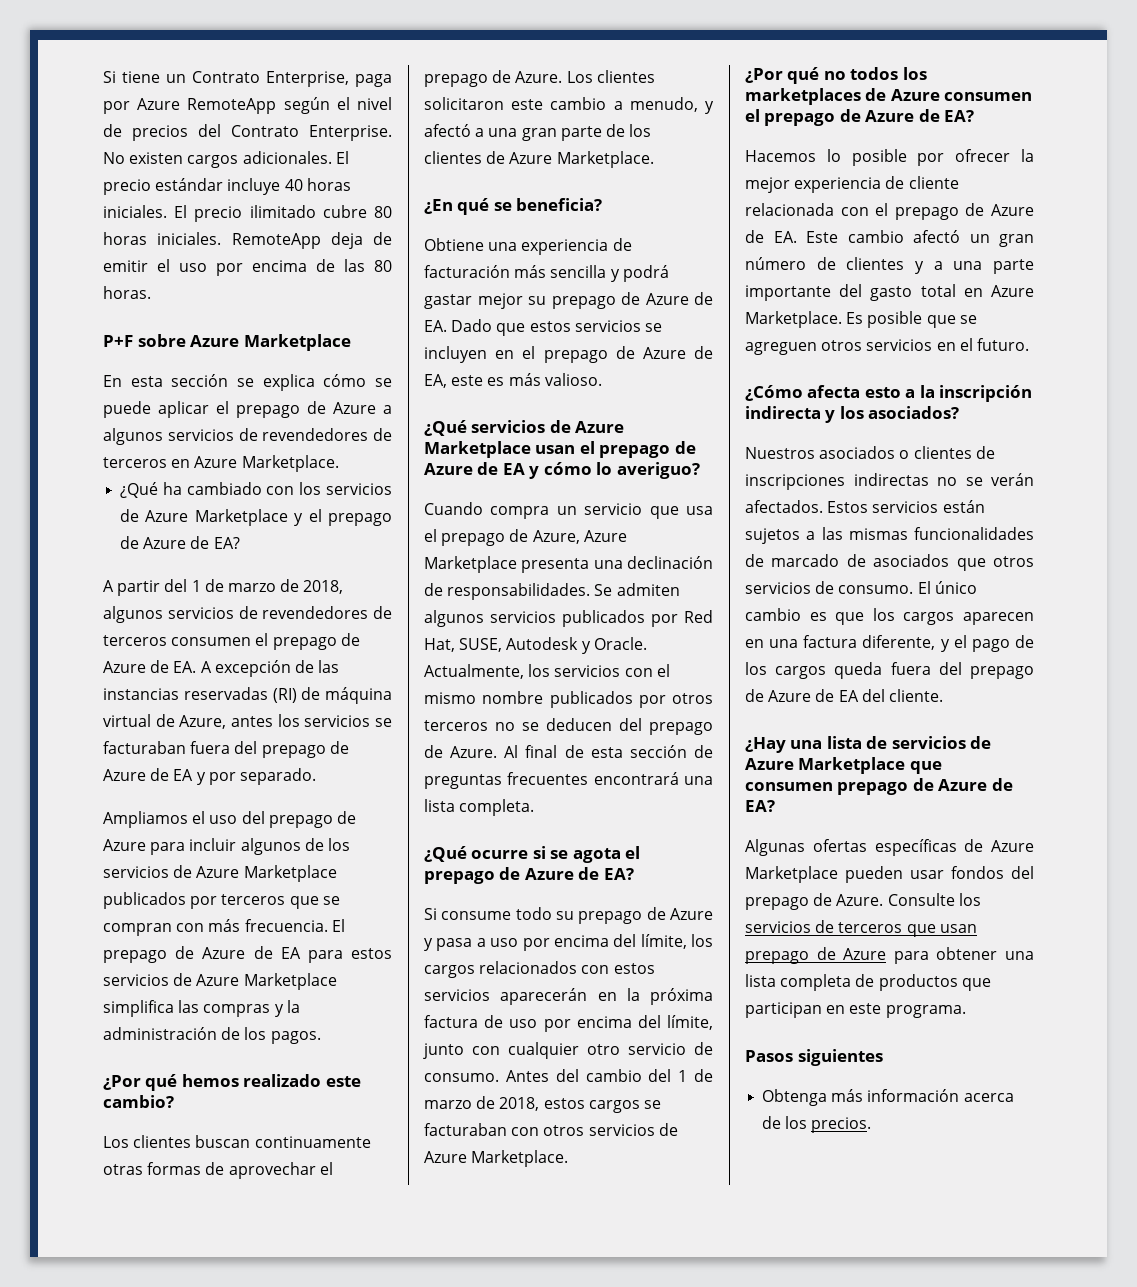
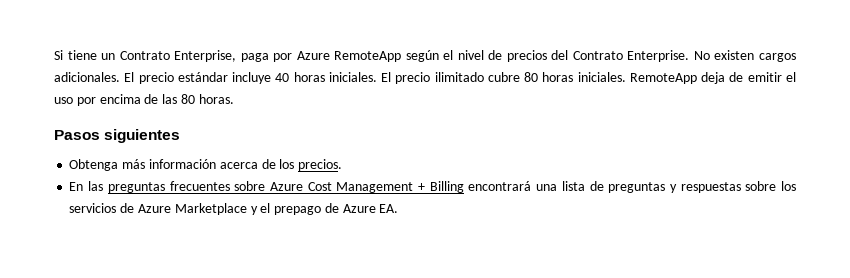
- P+F sobre Azure Marketplace
- En esta sección se explica cómo se puede aplicar el prepago de Azure a algunos servicios de revendedores de terceros en Azure Marketplace.
- ¿Qué ha cambiado con los servicios de Azure Marketplace y el prepago de Azure de EA?
- A partir del 1 de marzo de 2018, algunos servicios de revendedores de terceros consumen el prepago de Azure de EA. A excepción de las instancias reservadas (RI) de máquina virtual de Azure, antes los servicios se facturaban fuera del prepago de Azure de EA y por separado.
- Ampliamos el uso del prepago de Azure para incluir algunos de los servicios de Azure Marketplace publicados por terceros que se compran con más frecuencia. El prepago de Azure de EA para estos servicios de Azure Marketplace simplifica las compras y la administración de los pagos.
- ¿Por qué hemos realizado este cambio?
- Los clientes buscan continuamente otras formas de aprovechar el prepago de Azure. Los clientes solicitaron este cambio a menudo, y afectó a una gran parte de los clientes de Azure Marketplace.
- ¿En qué se beneficia?
- Obtiene una experiencia de facturación más sencilla y podrá gastar mejor su prepago de Azure de EA. Dado que estos servicios se incluyen en el prepago de Azure de EA, este es más valioso.
- ¿Qué servicios de Azure Marketplace usan el prepago de Azure de EA y cómo lo averiguo?
- Cuando compra un servicio que usa el prepago de Azure, Azure Marketplace presenta una declinación de responsabilidades. Se admiten algunos servicios publicados por Red Hat, SUSE, Autodesk y Oracle. Actualmente, los servicios con el mismo nombre publicados por otros terceros no se deducen del prepago de Azure. Al final de esta sección de preguntas frecuentes encontrará una lista completa.
- ¿Qué ocurre si se agota el prepago de Azure de EA?
- Si consume todo su prepago de Azure y pasa a uso por encima del límite, los cargos relacionados con estos servicios aparecerán en la próxima factura de uso por encima del límite, junto con cualquier otro servicio de consumo. Antes del cambio del 1 de marzo de 2018, estos cargos se facturaban con otros servicios de Azure Marketplace.
- ¿Por qué no todos los marketplaces de Azure consumen el prepago de Azure de EA?
- Hacemos lo posible por ofrecer la mejor experiencia de cliente relacionada con el prepago de Azure de EA. Este cambio afectó un gran número de clientes y a una parte importante del gasto total en Azure Marketplace. Es posible que se agreguen otros servicios en el futuro.
- ¿Cómo afecta esto a la inscripción indirecta y los asociados?
- Nuestros asociados o clientes de inscripciones indirectas no se verán afectados. Estos servicios están sujetos a las mismas funcionalidades de marcado de asociados que otros servicios de consumo. El único cambio es que los cargos aparecen en una factura diferente, y el pago de los cargos queda fuera del prepago de Azure de EA del cliente.
- ¿Hay una lista de servicios de Azure Marketplace que consumen prepago de Azure de EA?
- Algunas ofertas específicas de Azure Marketplace pueden usar fondos del prepago de Azure. Consulte los servicios de terceros que usan prepago de Azure para obtener una lista completa de productos que participan en este programa.
  Pasos siguientes
  Obtenga más información acerca de los precios.
+ En las preguntas frecuentes sobre Azure Cost Management + Billing encontrará una lista de preguntas y respuestas sobre los servicios de Azure Marketplace y el prepago de Azure EA.

